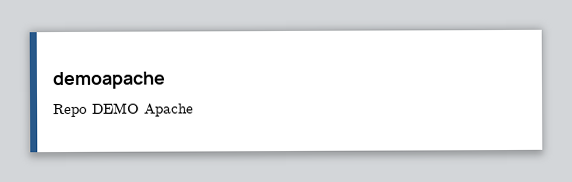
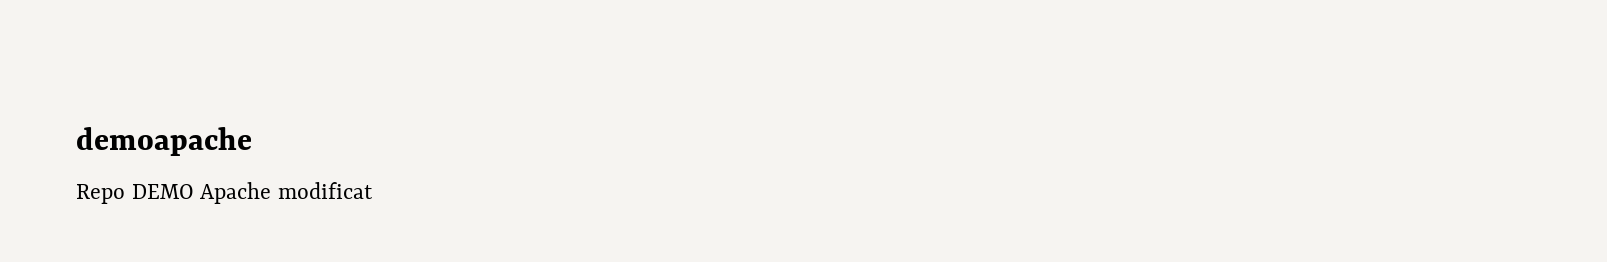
- Repo DEMO Apache
+ Repo DEMO Apache modificat

